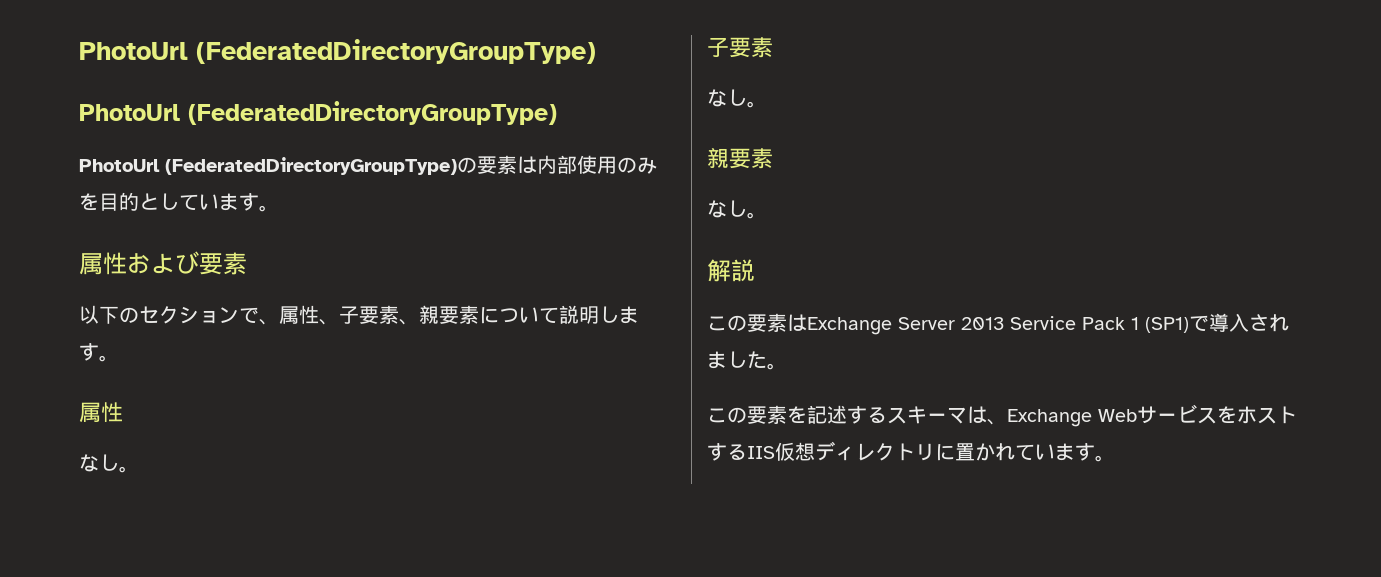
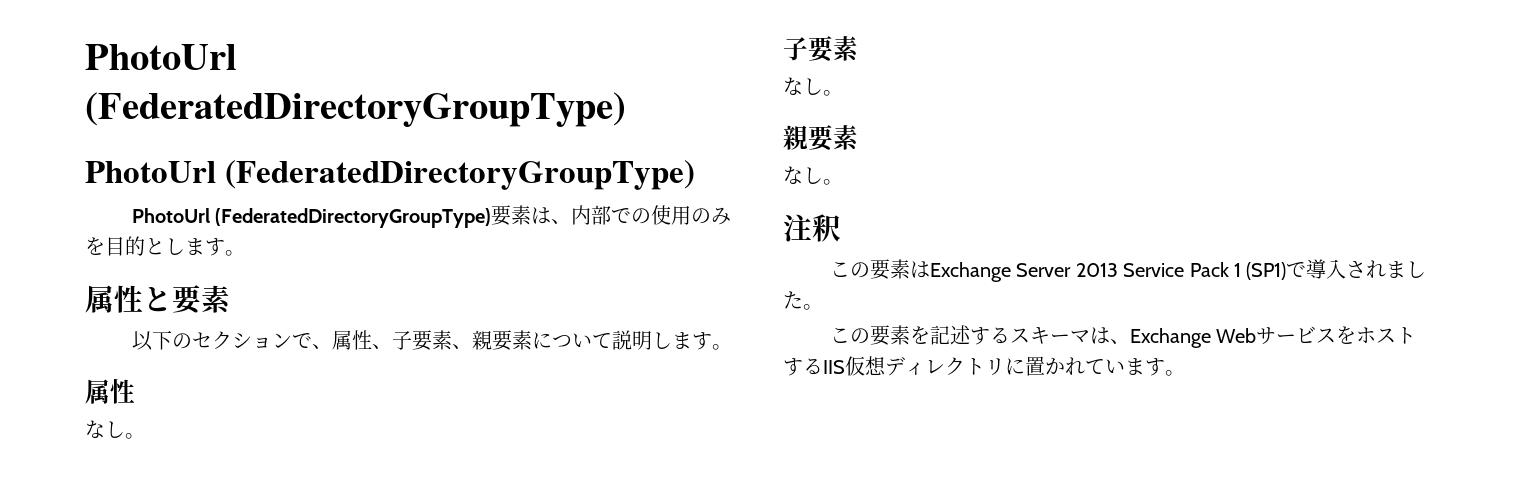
- PhotoUrl (FederatedDirectoryGroupType)の要素は内部使用のみを目的としています。
- 属性および要素
+ PhotoUrl (FederatedDirectoryGroupType)要素は、内部での使用のみを目的とします。
+ 属性と要素
- 解説
+ 注釈

